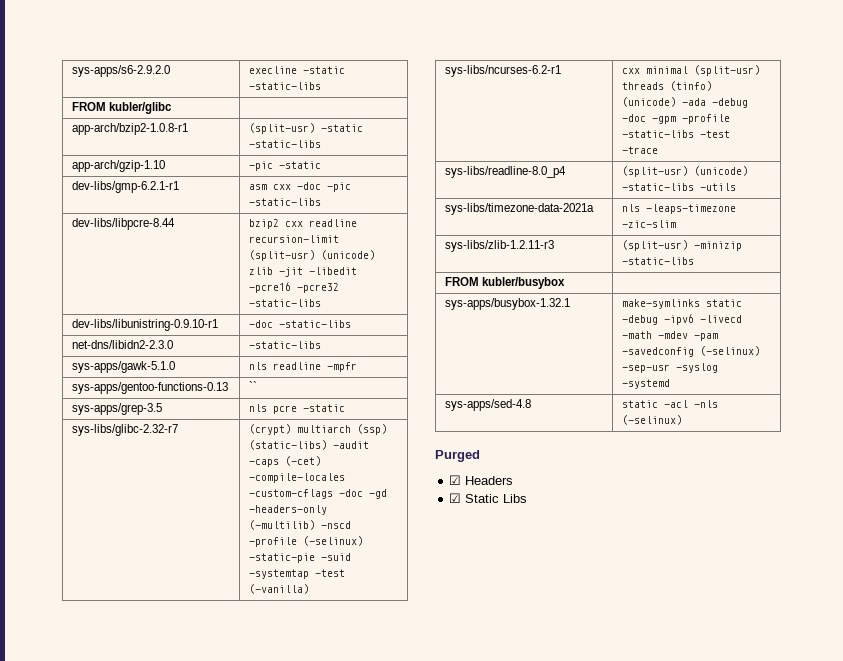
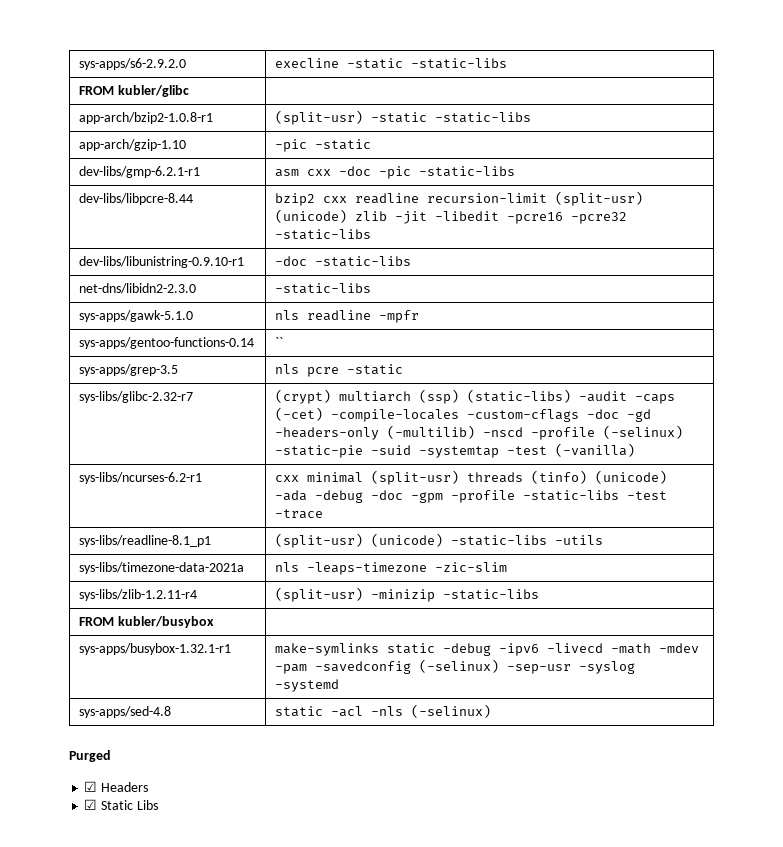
- sys-apps/gentoo-functions-0.13 | ``
+ sys-apps/gentoo-functions-0.14 | ``
- sys-libs/readline-8.0_p4 | (split-usr) (unicode) -static-libs -utils
+ sys-libs/readline-8.1_p1 | (split-usr) (unicode) -static-libs -utils
- sys-libs/zlib-1.2.11-r3 | (split-usr) -minizip -static-libs
+ sys-libs/zlib-1.2.11-r4 | (split-usr) -minizip -static-libs
- sys-apps/busybox-1.32.1 | make-symlinks static -debug -ipv6 -livecd -math -mdev -pam -savedconfig (-selinux) -sep-usr -syslog -systemd
+ sys-apps/busybox-1.32.1-r1 | make-symlinks static -debug -ipv6 -livecd -math -mdev -pam -savedconfig (-selinux) -sep-usr -syslog -systemd

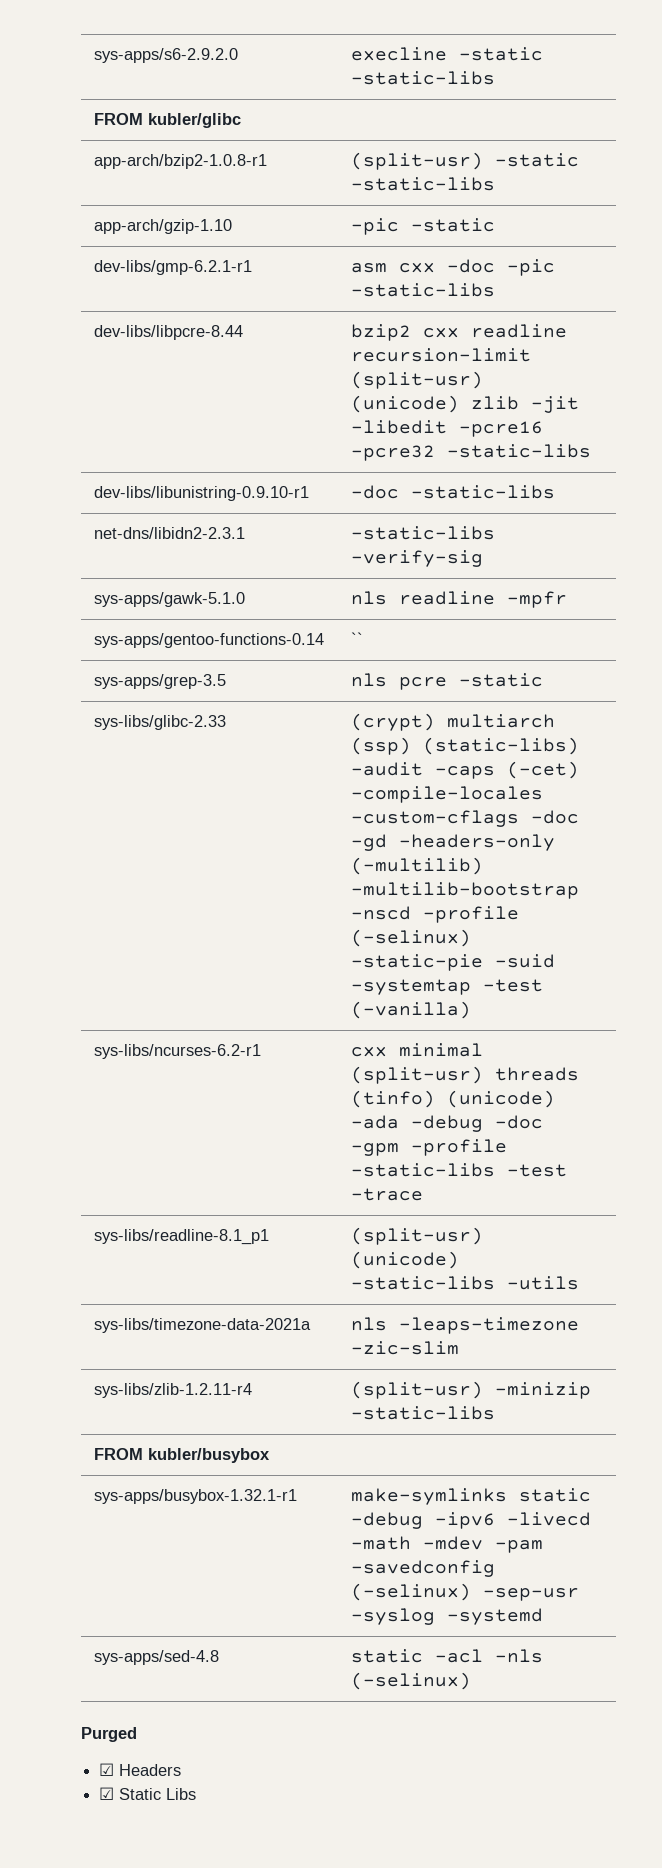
- net-dns/libidn2-2.3.0 | -static-libs
+ net-dns/libidn2-2.3.1 | -static-libs -verify-sig
- sys-libs/glibc-2.32-r7 | (crypt) multiarch (ssp) (static-libs) -audit -caps (-cet) -compile-locales -custom-cflags -doc -gd -headers-only (-multilib) -nscd -profile (-selinux) -static-pie -suid -systemtap -test (-vanilla)
+ sys-libs/glibc-2.33 | (crypt) multiarch (ssp) (static-libs) -audit -caps (-cet) -compile-locales -custom-cflags -doc -gd -headers-only (-multilib) -multilib-bootstrap -nscd -profile (-selinux) -static-pie -suid -systemtap -test (-vanilla)

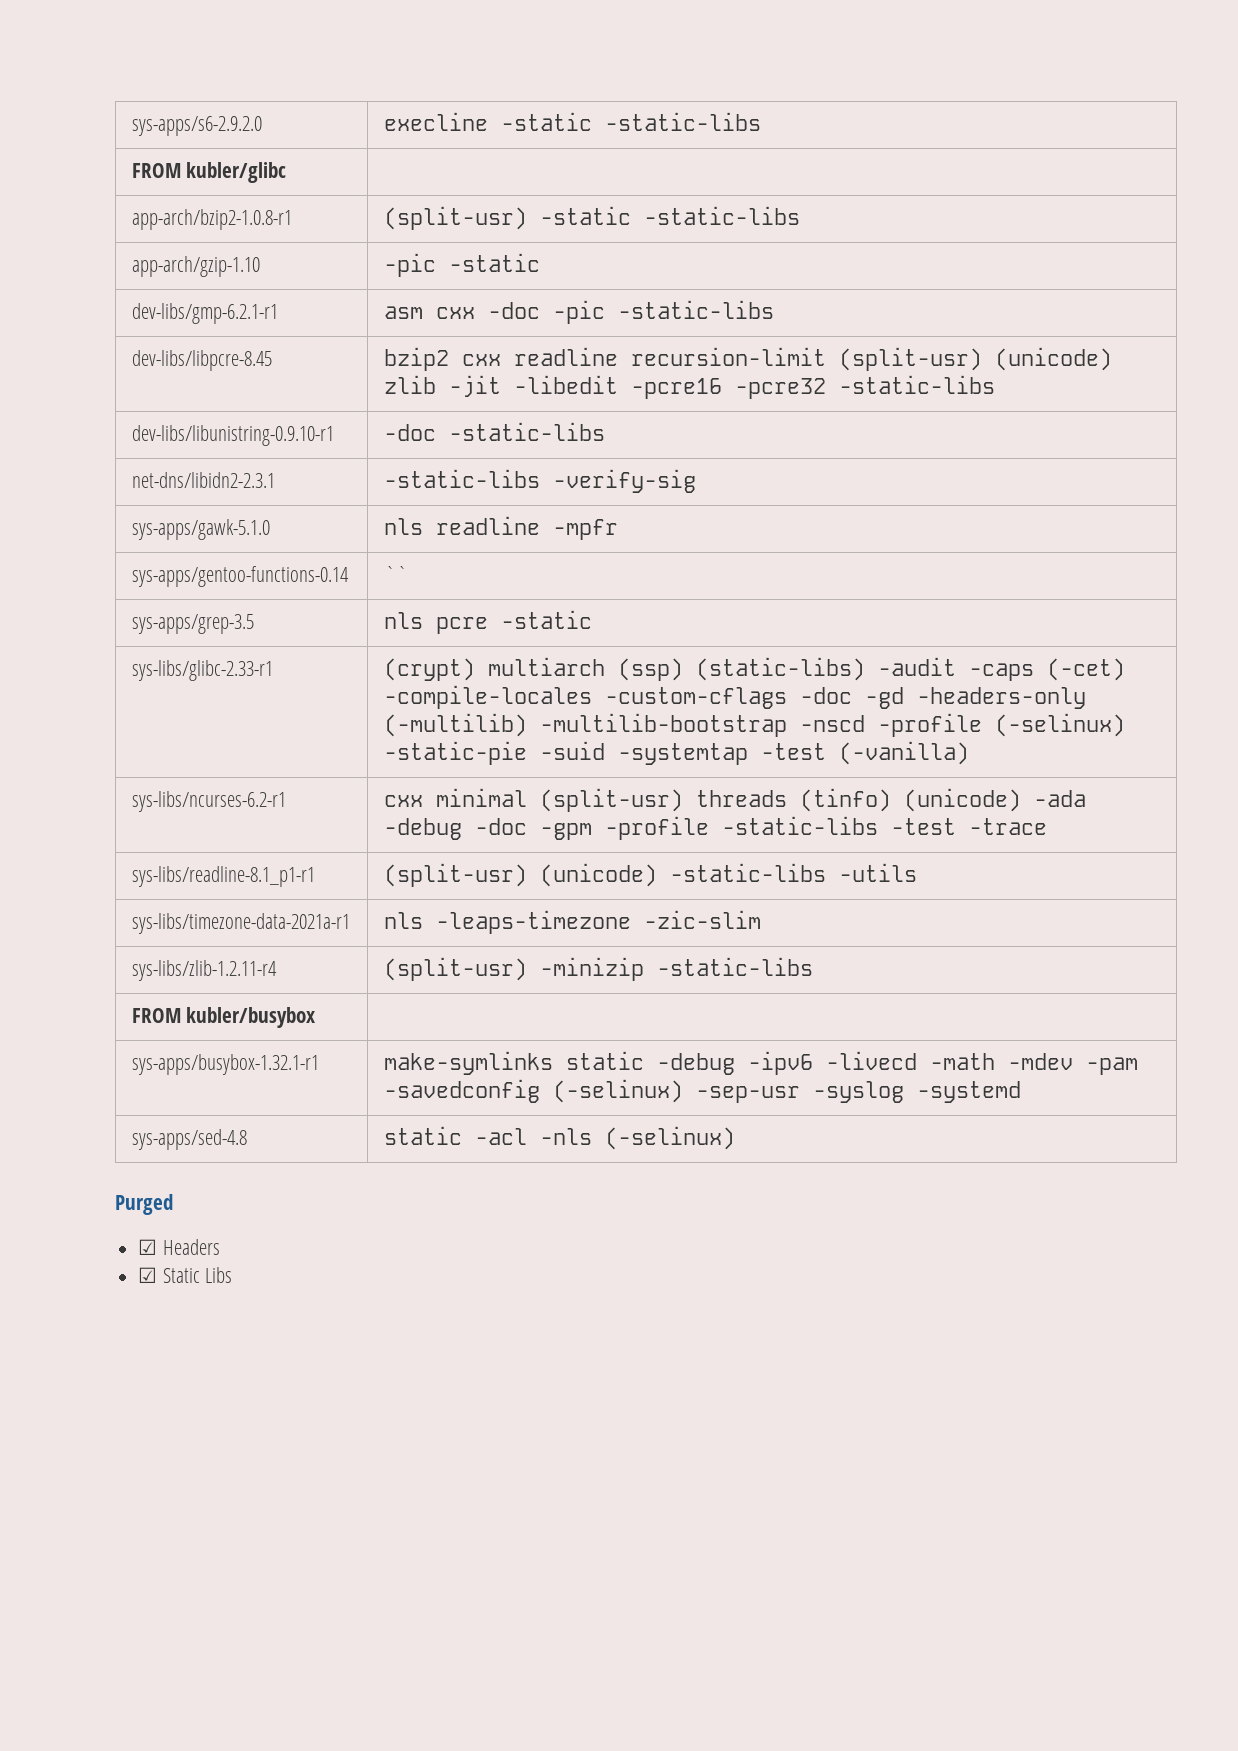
- dev-libs/libpcre-8.44 | bzip2 cxx readline recursion-limit (split-usr) (unicode) zlib -jit -libedit -pcre16 -pcre32 -static-libs
+ dev-libs/libpcre-8.45 | bzip2 cxx readline recursion-limit (split-usr) (unicode) zlib -jit -libedit -pcre16 -pcre32 -static-libs
- sys-libs/glibc-2.33 | (crypt) multiarch (ssp) (static-libs) -audit -caps (-cet) -compile-locales -custom-cflags -doc -gd -headers-only (-multilib) -multilib-bootstrap -nscd -profile (-selinux) -static-pie -suid -systemtap -test (-vanilla)
+ sys-libs/glibc-2.33-r1 | (crypt) multiarch (ssp) (static-libs) -audit -caps (-cet) -compile-locales -custom-cflags -doc -gd -headers-only (-multilib) -multilib-bootstrap -nscd -profile (-selinux) -static-pie -suid -systemtap -test (-vanilla)
- sys-libs/readline-8.1_p1 | (split-usr) (unicode) -static-libs -utils
+ sys-libs/readline-8.1_p1-r1 | (split-usr) (unicode) -static-libs -utils
- sys-libs/timezone-data-2021a | nls -leaps-timezone -zic-slim
+ sys-libs/timezone-data-2021a-r1 | nls -leaps-timezone -zic-slim

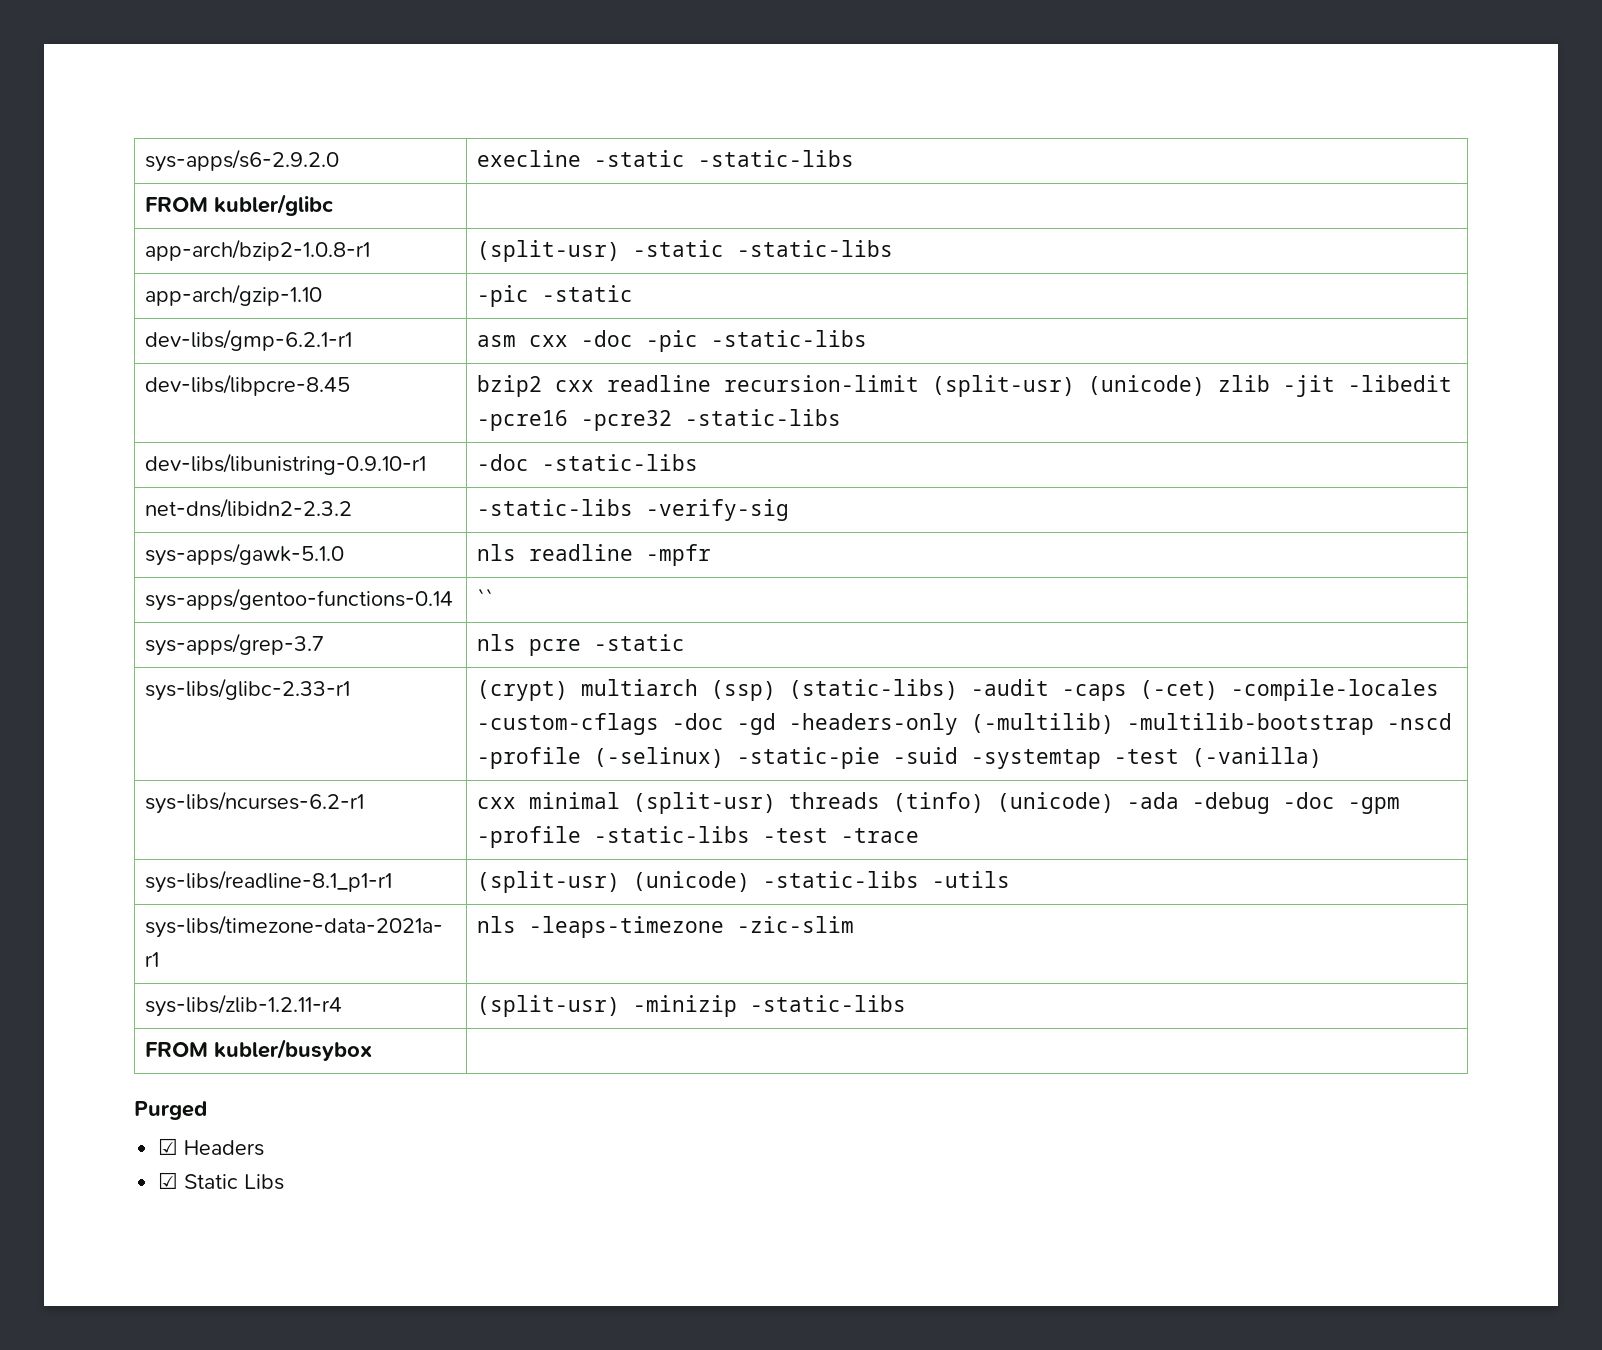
- net-dns/libidn2-2.3.1 | -static-libs -verify-sig
+ net-dns/libidn2-2.3.2 | -static-libs -verify-sig
- sys-apps/grep-3.5 | nls pcre -static
+ sys-apps/grep-3.7 | nls pcre -static
- sys-apps/busybox-1.32.1-r1 | make-symlinks static -debug -ipv6 -livecd -math -mdev -pam -savedconfig (-selinux) -sep-usr -syslog -systemd
- sys-apps/sed-4.8 | static -acl -nls (-selinux)

